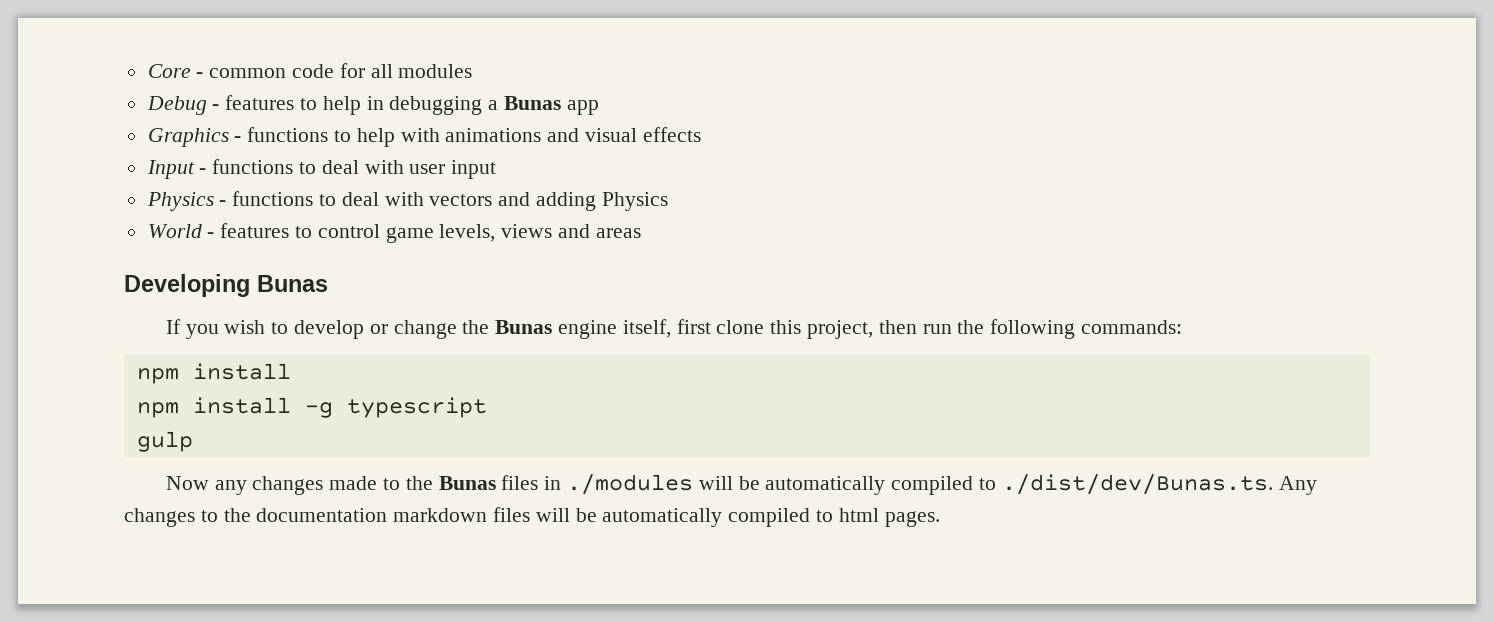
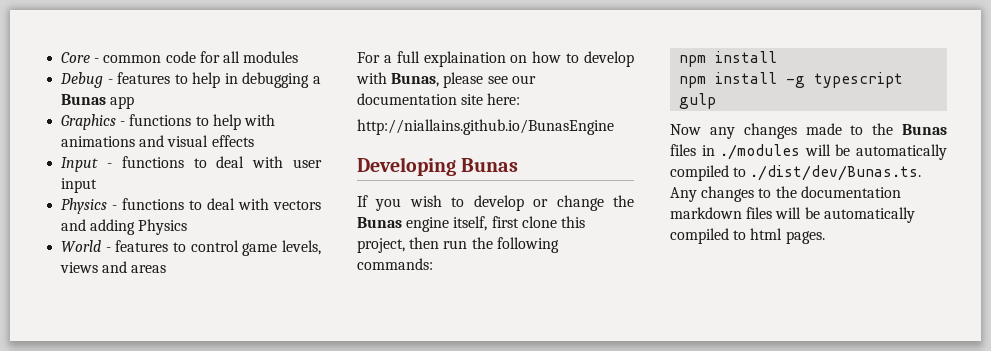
+ For a full explaination on how to develop with Bunas, please see our documentation site here:
+ http://niallains.github.io/BunasEngine

